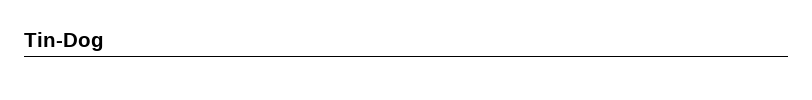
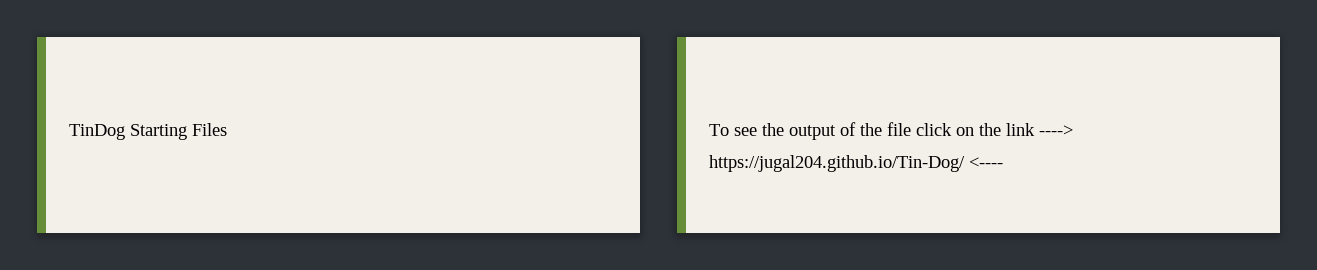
- Tin-Dog
+ TinDog Starting Files
+ To see the output of the file click on the link ----> https://jugal204.github.io/Tin-Dog/ <----

